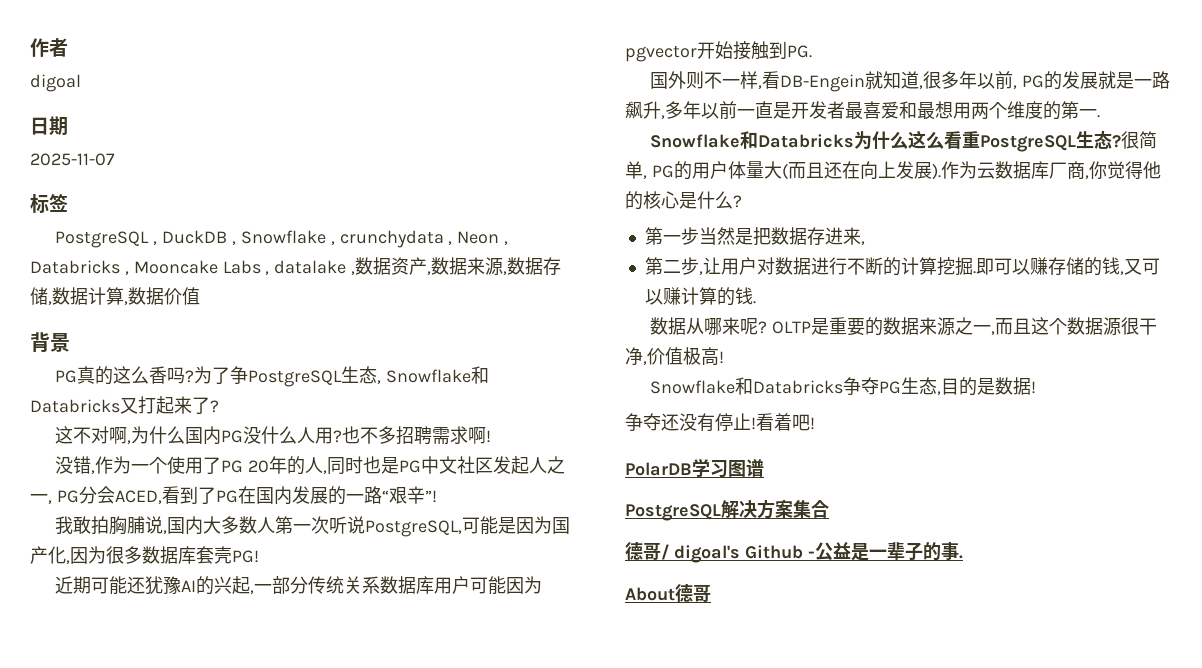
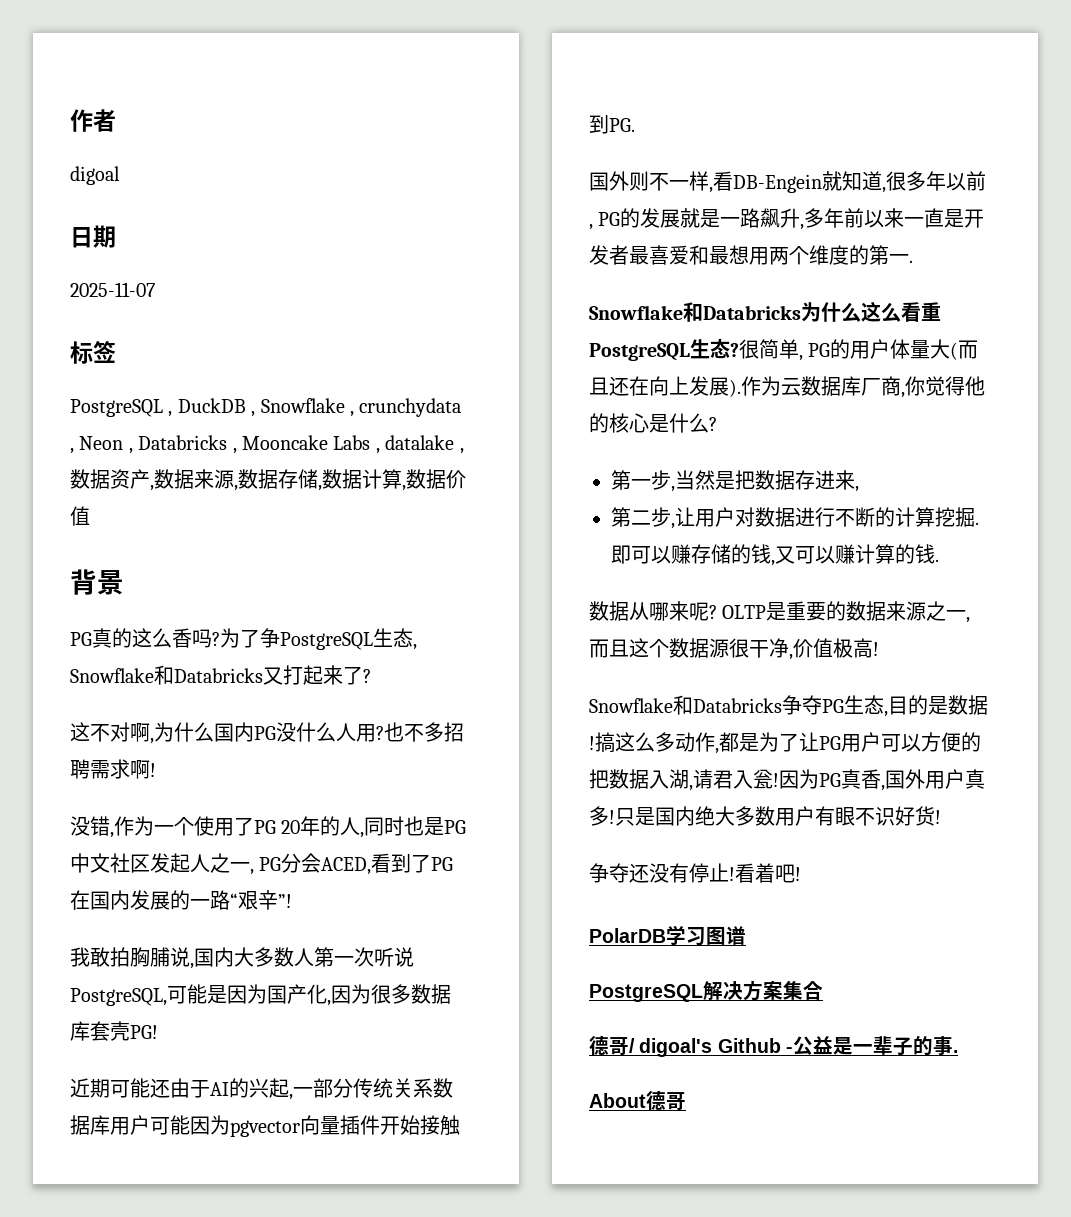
- 近期可能还犹豫AI的兴起,一部分传统关系数据库用户可能因为pgvector开始接触到PG.
+ 近期可能还由于AI的兴起,一部分传统关系数据库用户可能因为pgvector向量插件开始接触到PG.
- 国外则不一样,看DB-Engein就知道,很多年以前, PG的发展就是一路飙升,多年以前一直是开发者最喜爱和最想用两个维度的第一.
+ 国外则不一样,看DB-Engein就知道,很多年以前, PG的发展就是一路飙升,多年前以来一直是开发者最喜爱和最想用两个维度的第一.
- 第一步当然是把数据存进来,
+ 第一步,当然是把数据存进来,
+ 搞这么多动作,都是为了让PG用户可以方便的把数据入湖,请君入瓮!因为PG真香,国外用户真多!只是国内绝大多数用户有眼不识好货!

